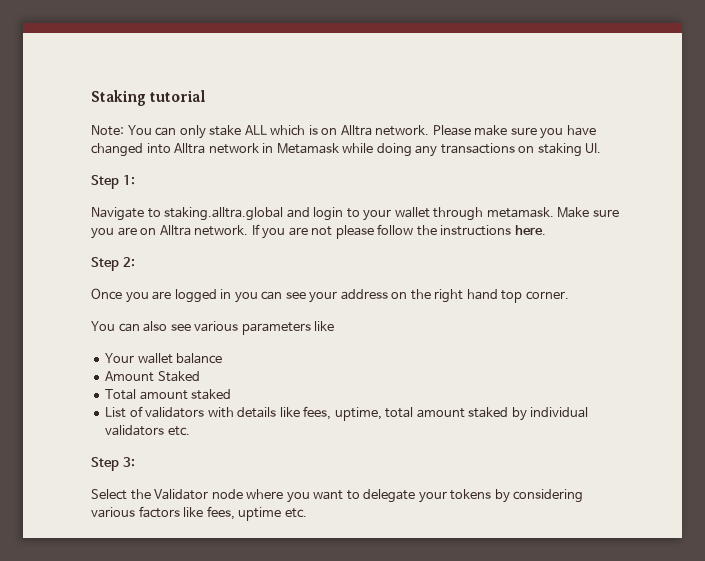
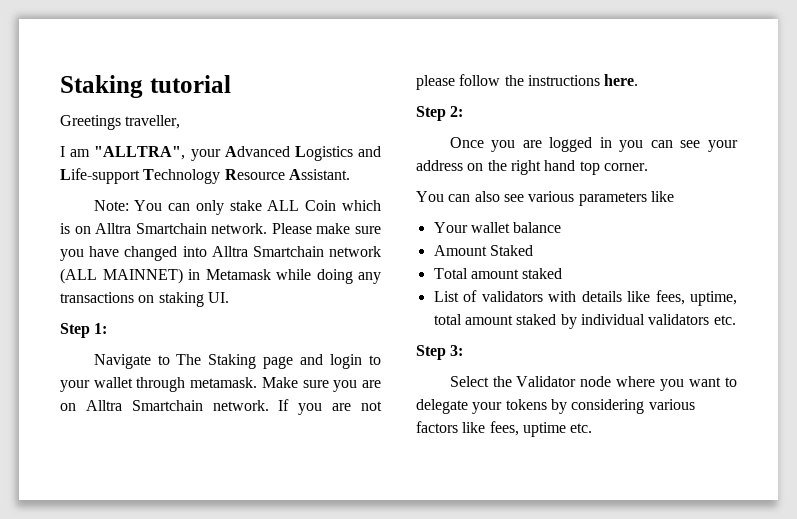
+ Greetings traveller,
+ I am "ALLTRA", your Advanced Logistics and Life-support Technology Resource Assistant.
- Note: You can only stake ALL which is on Alltra network.
+ Note: You can only stake ALL Coin which is on Alltra Smartchain network.
- Please make sure you have changed into Alltra network in Metamask while doing any transactions on staking UI.
+ Please make sure you have changed into Alltra Smartchain network (ALL MAINNET) in Metamask while doing any transactions on staking UI.
- Navigate to staking.alltra.global and login to your wallet through metamask.
+ Navigate to The Staking page and login to your wallet through metamask.
- Make sure you are on Alltra network.
+ Make sure you are on Alltra Smartchain network.

